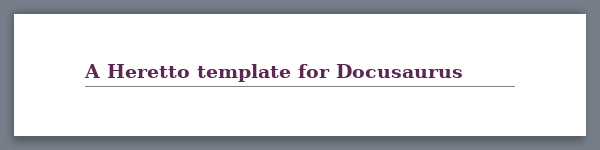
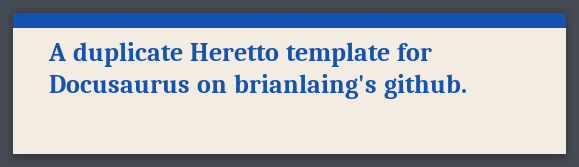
- A Heretto template for Docusaurus
+ A duplicate Heretto template for Docusaurus on brianlaing's github.

